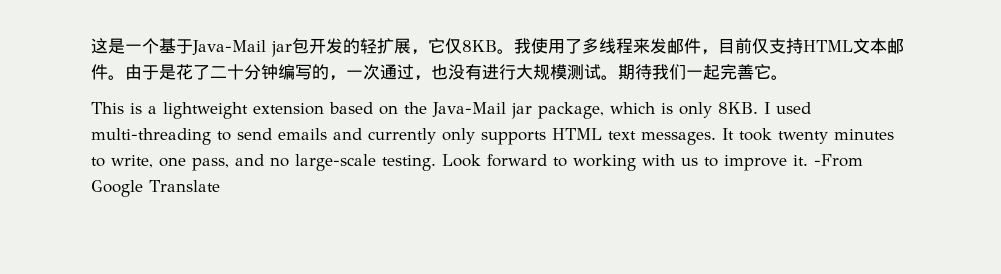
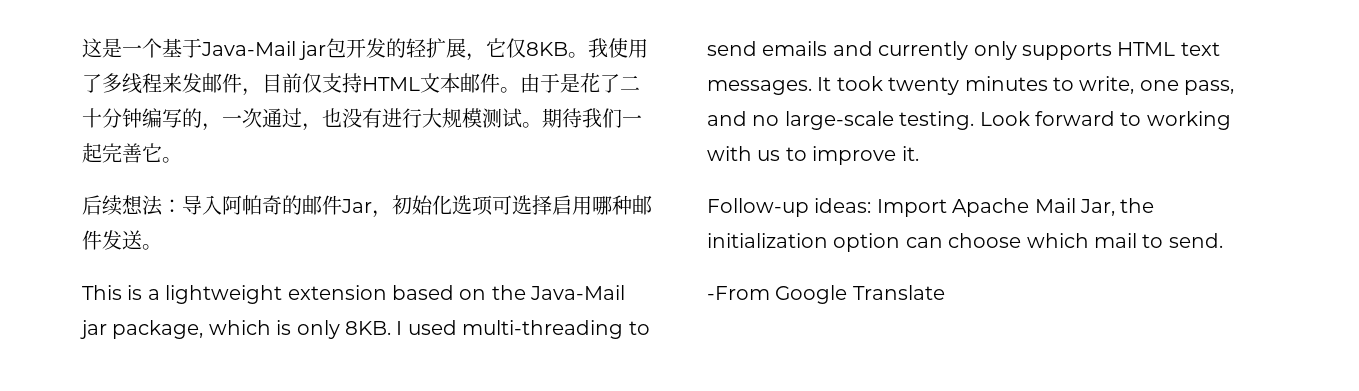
+ 后续想法：导入阿帕奇的邮件Jar，初始化选项可选择启用哪种邮件发送。
- Look forward to working with us to improve it. -From Google Translate
+ Look forward to working with us to improve it.
+ Follow-up ideas: Import Apache Mail Jar, the initialization option can choose which mail to send.
+ -From Google Translate

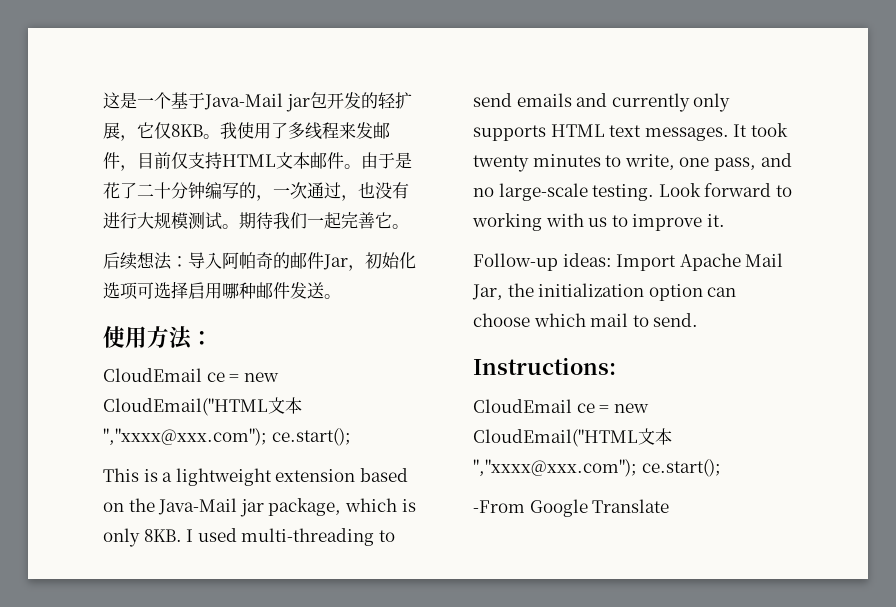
+ 使用方法：
+ CloudEmail ce = new CloudEmail("HTML文本","xxxx@xxx.com"); ce.start();
+ Instructions:
+ CloudEmail ce = new CloudEmail("HTML文本","xxxx@xxx.com"); ce.start();

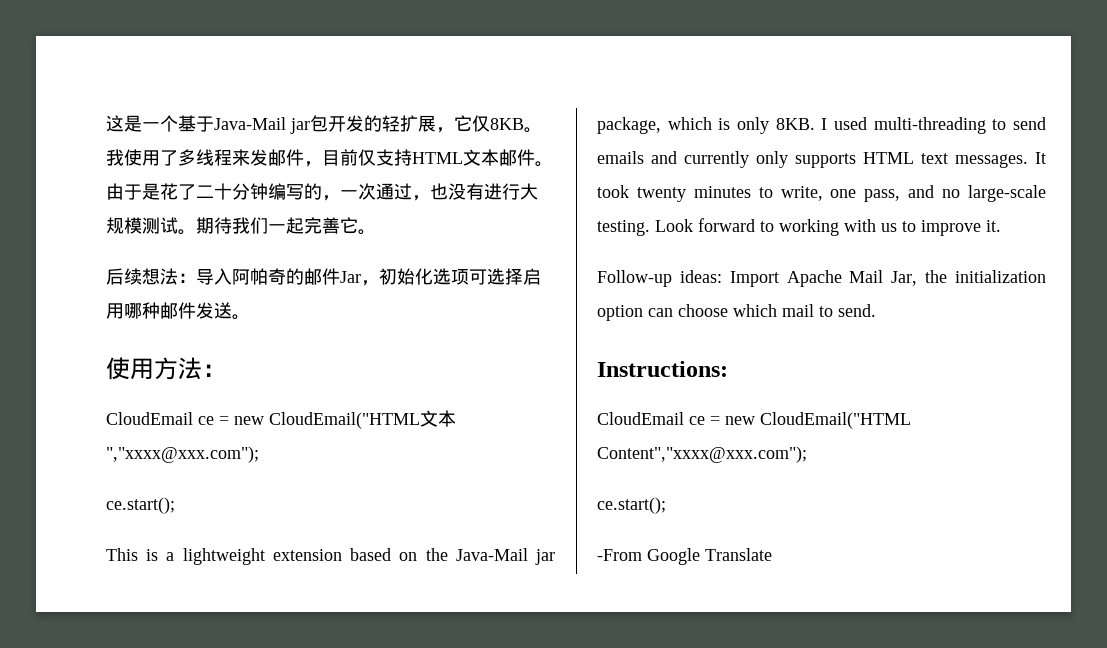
  使用方法：
- CloudEmail ce = new CloudEmail("HTML文本","xxxx@xxx.com"); ce.start();
+ CloudEmail ce = new CloudEmail("HTML文本","xxxx@xxx.com");
+ ce.start();
  Instructions:
- CloudEmail ce = new CloudEmail("HTML文本","xxxx@xxx.com"); ce.start();
+ CloudEmail ce = new CloudEmail("HTML Content","xxxx@xxx.com");
+ ce.start();

